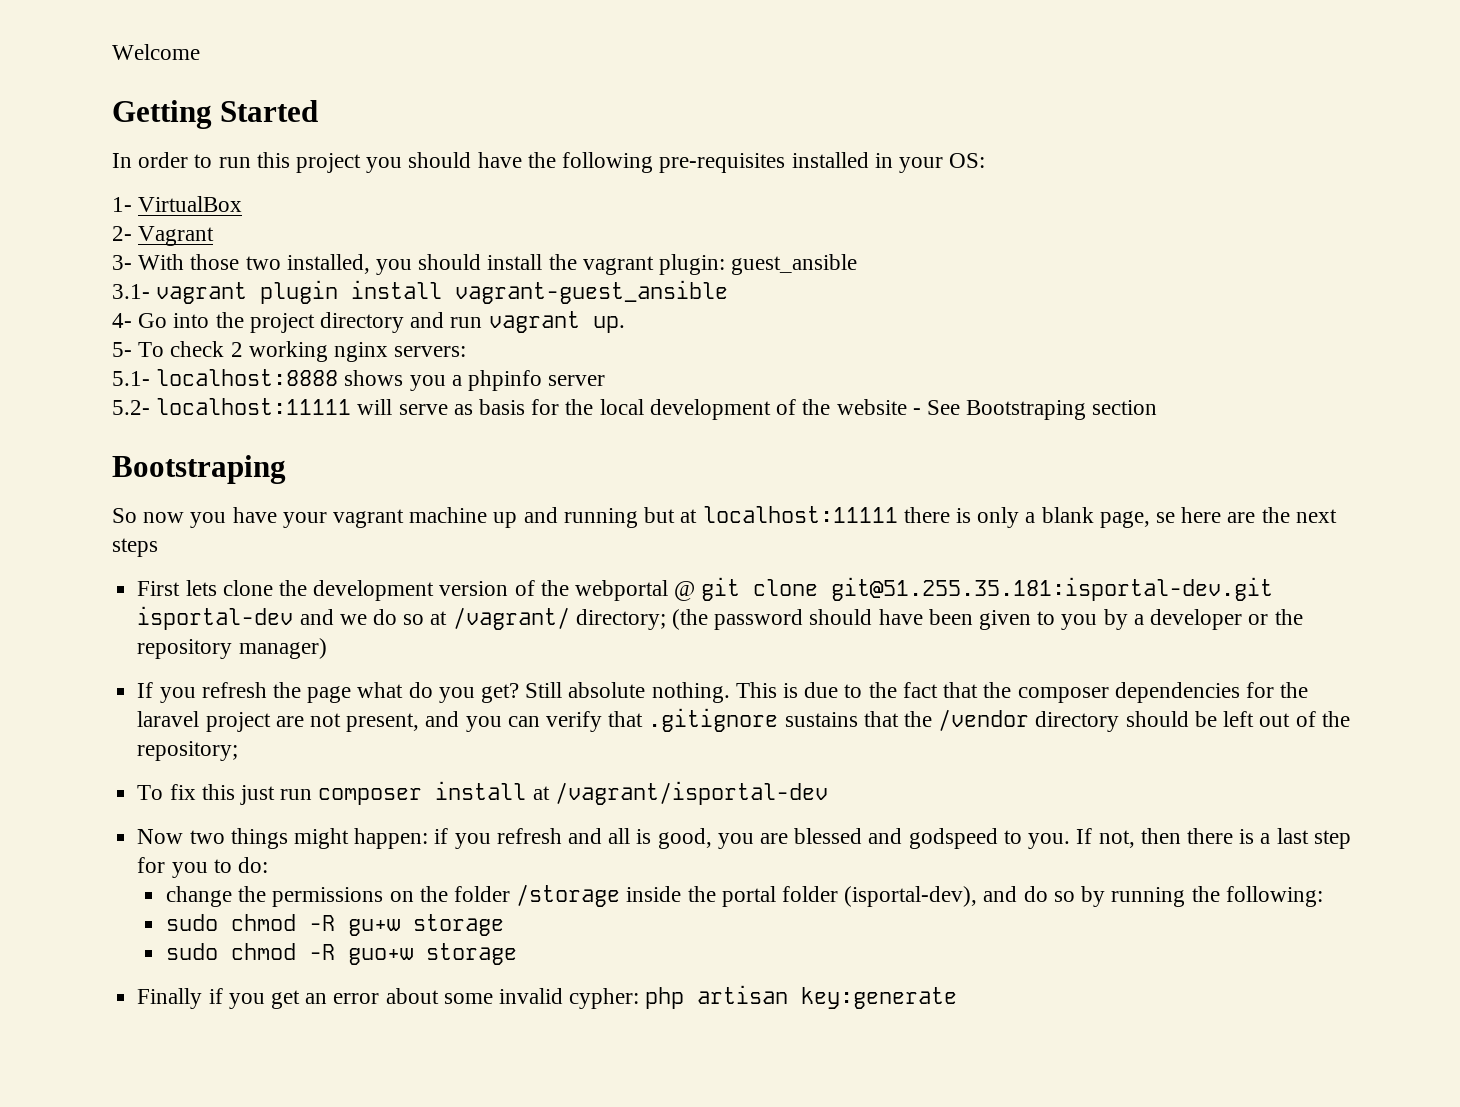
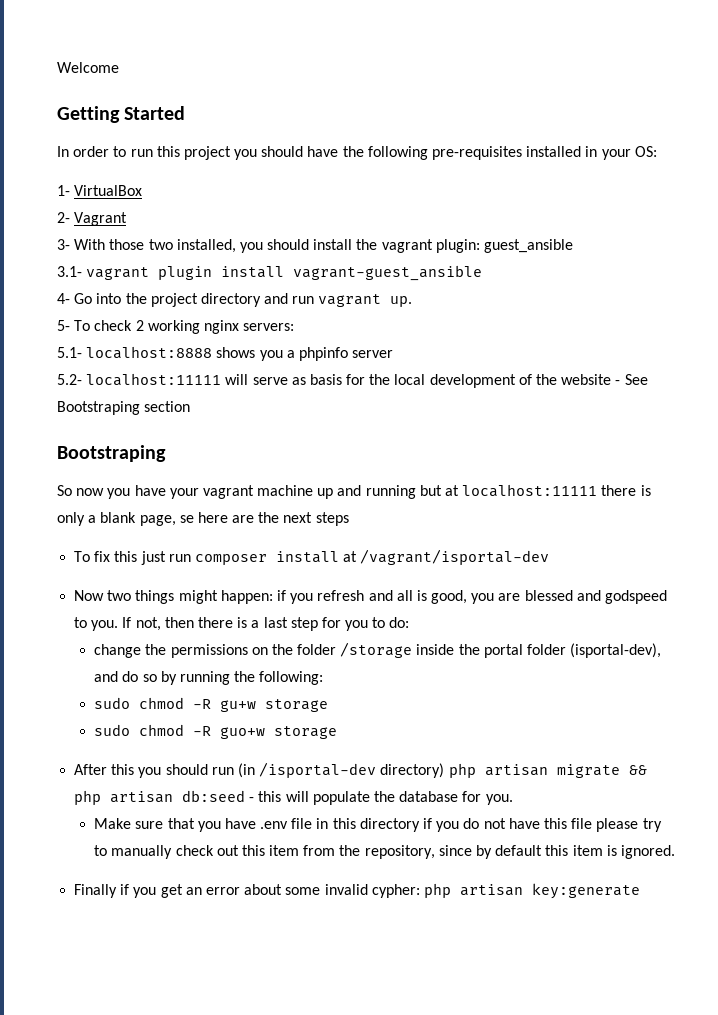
- First lets clone the development version of the webportal @ git clone git@51.255.35.181:isportal-dev.git isportal-dev and we do so at /vagrant/ directory; (the password should have been given to you by a developer or the repository manager)
- If you refresh the page what do you get? Still absolute nothing. This is due to the fact that the composer dependencies for the laravel project are not present, and you can verify that .gitignore sustains that the /vendor directory should be left out of the repository;
+ After this you should run (in /isportal-dev directory) php artisan migrate && php artisan db:seed - this will populate the database for you.
+ Make sure that you have .env file in this directory if you do not have this file please try to manually check out this item from the repository, since by default this item is ignored.

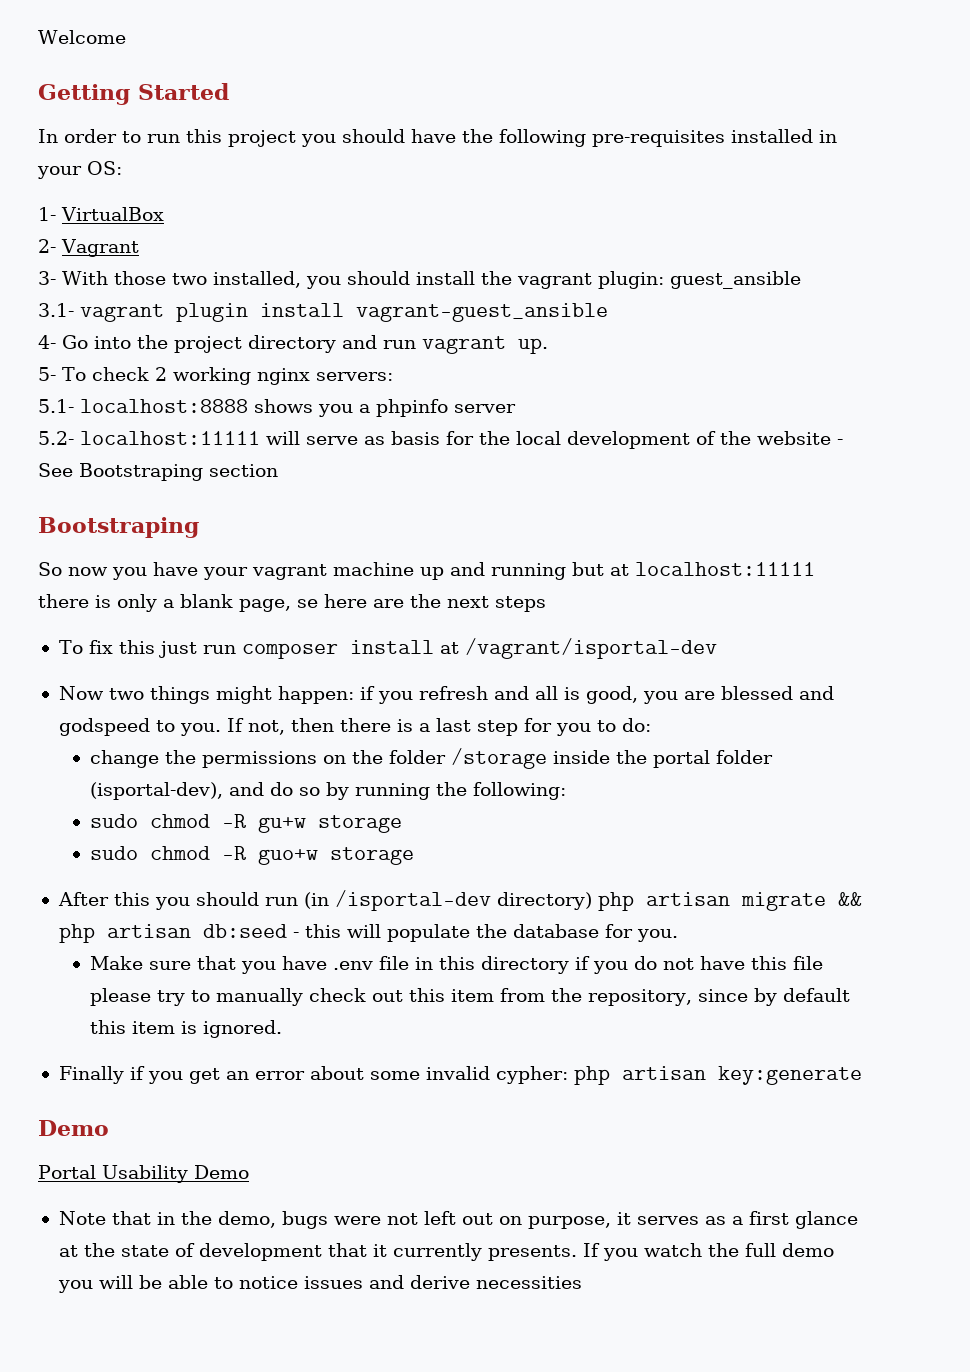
  Finally if you get an error about some invalid cypher: php artisan key:generate
+ Demo
+ Portal Usability Demo
+ Note that in the demo, bugs were not left out on purpose, it serves as a first glance at the state of development that it currently presents. If you watch the full demo you will be able to notice issues and derive necessities

